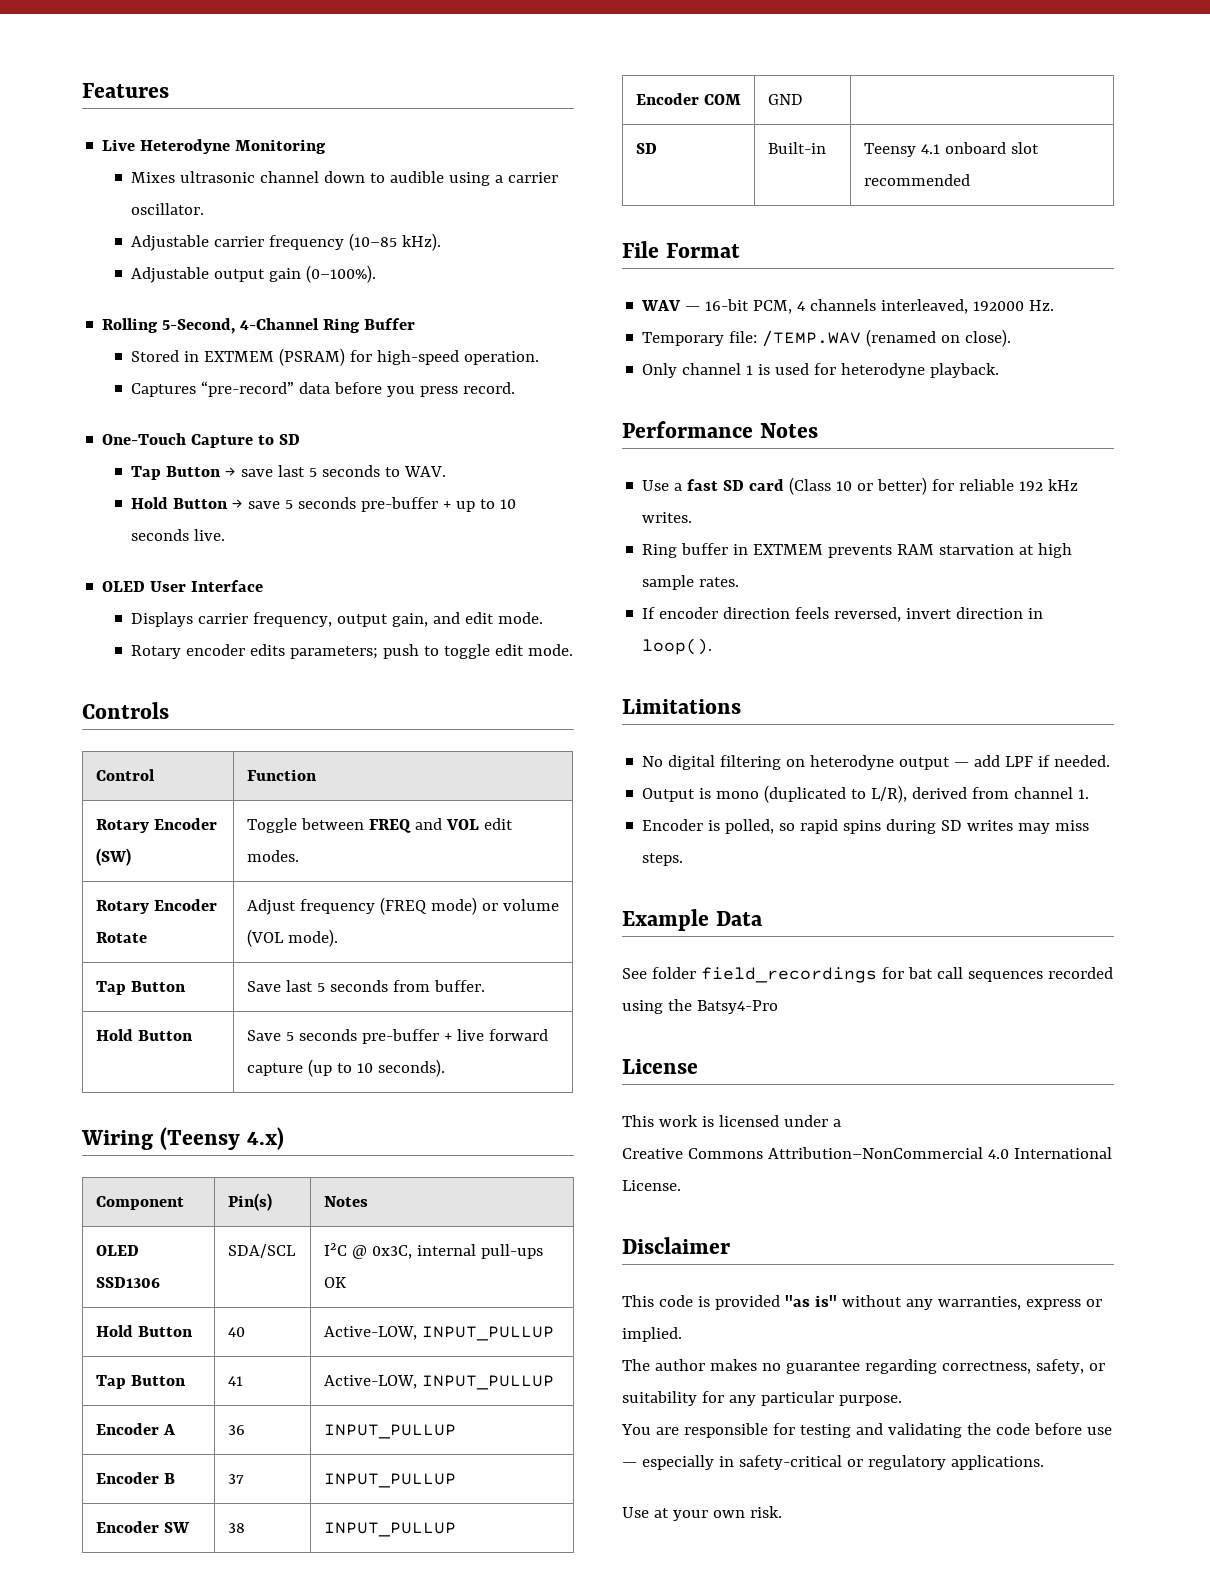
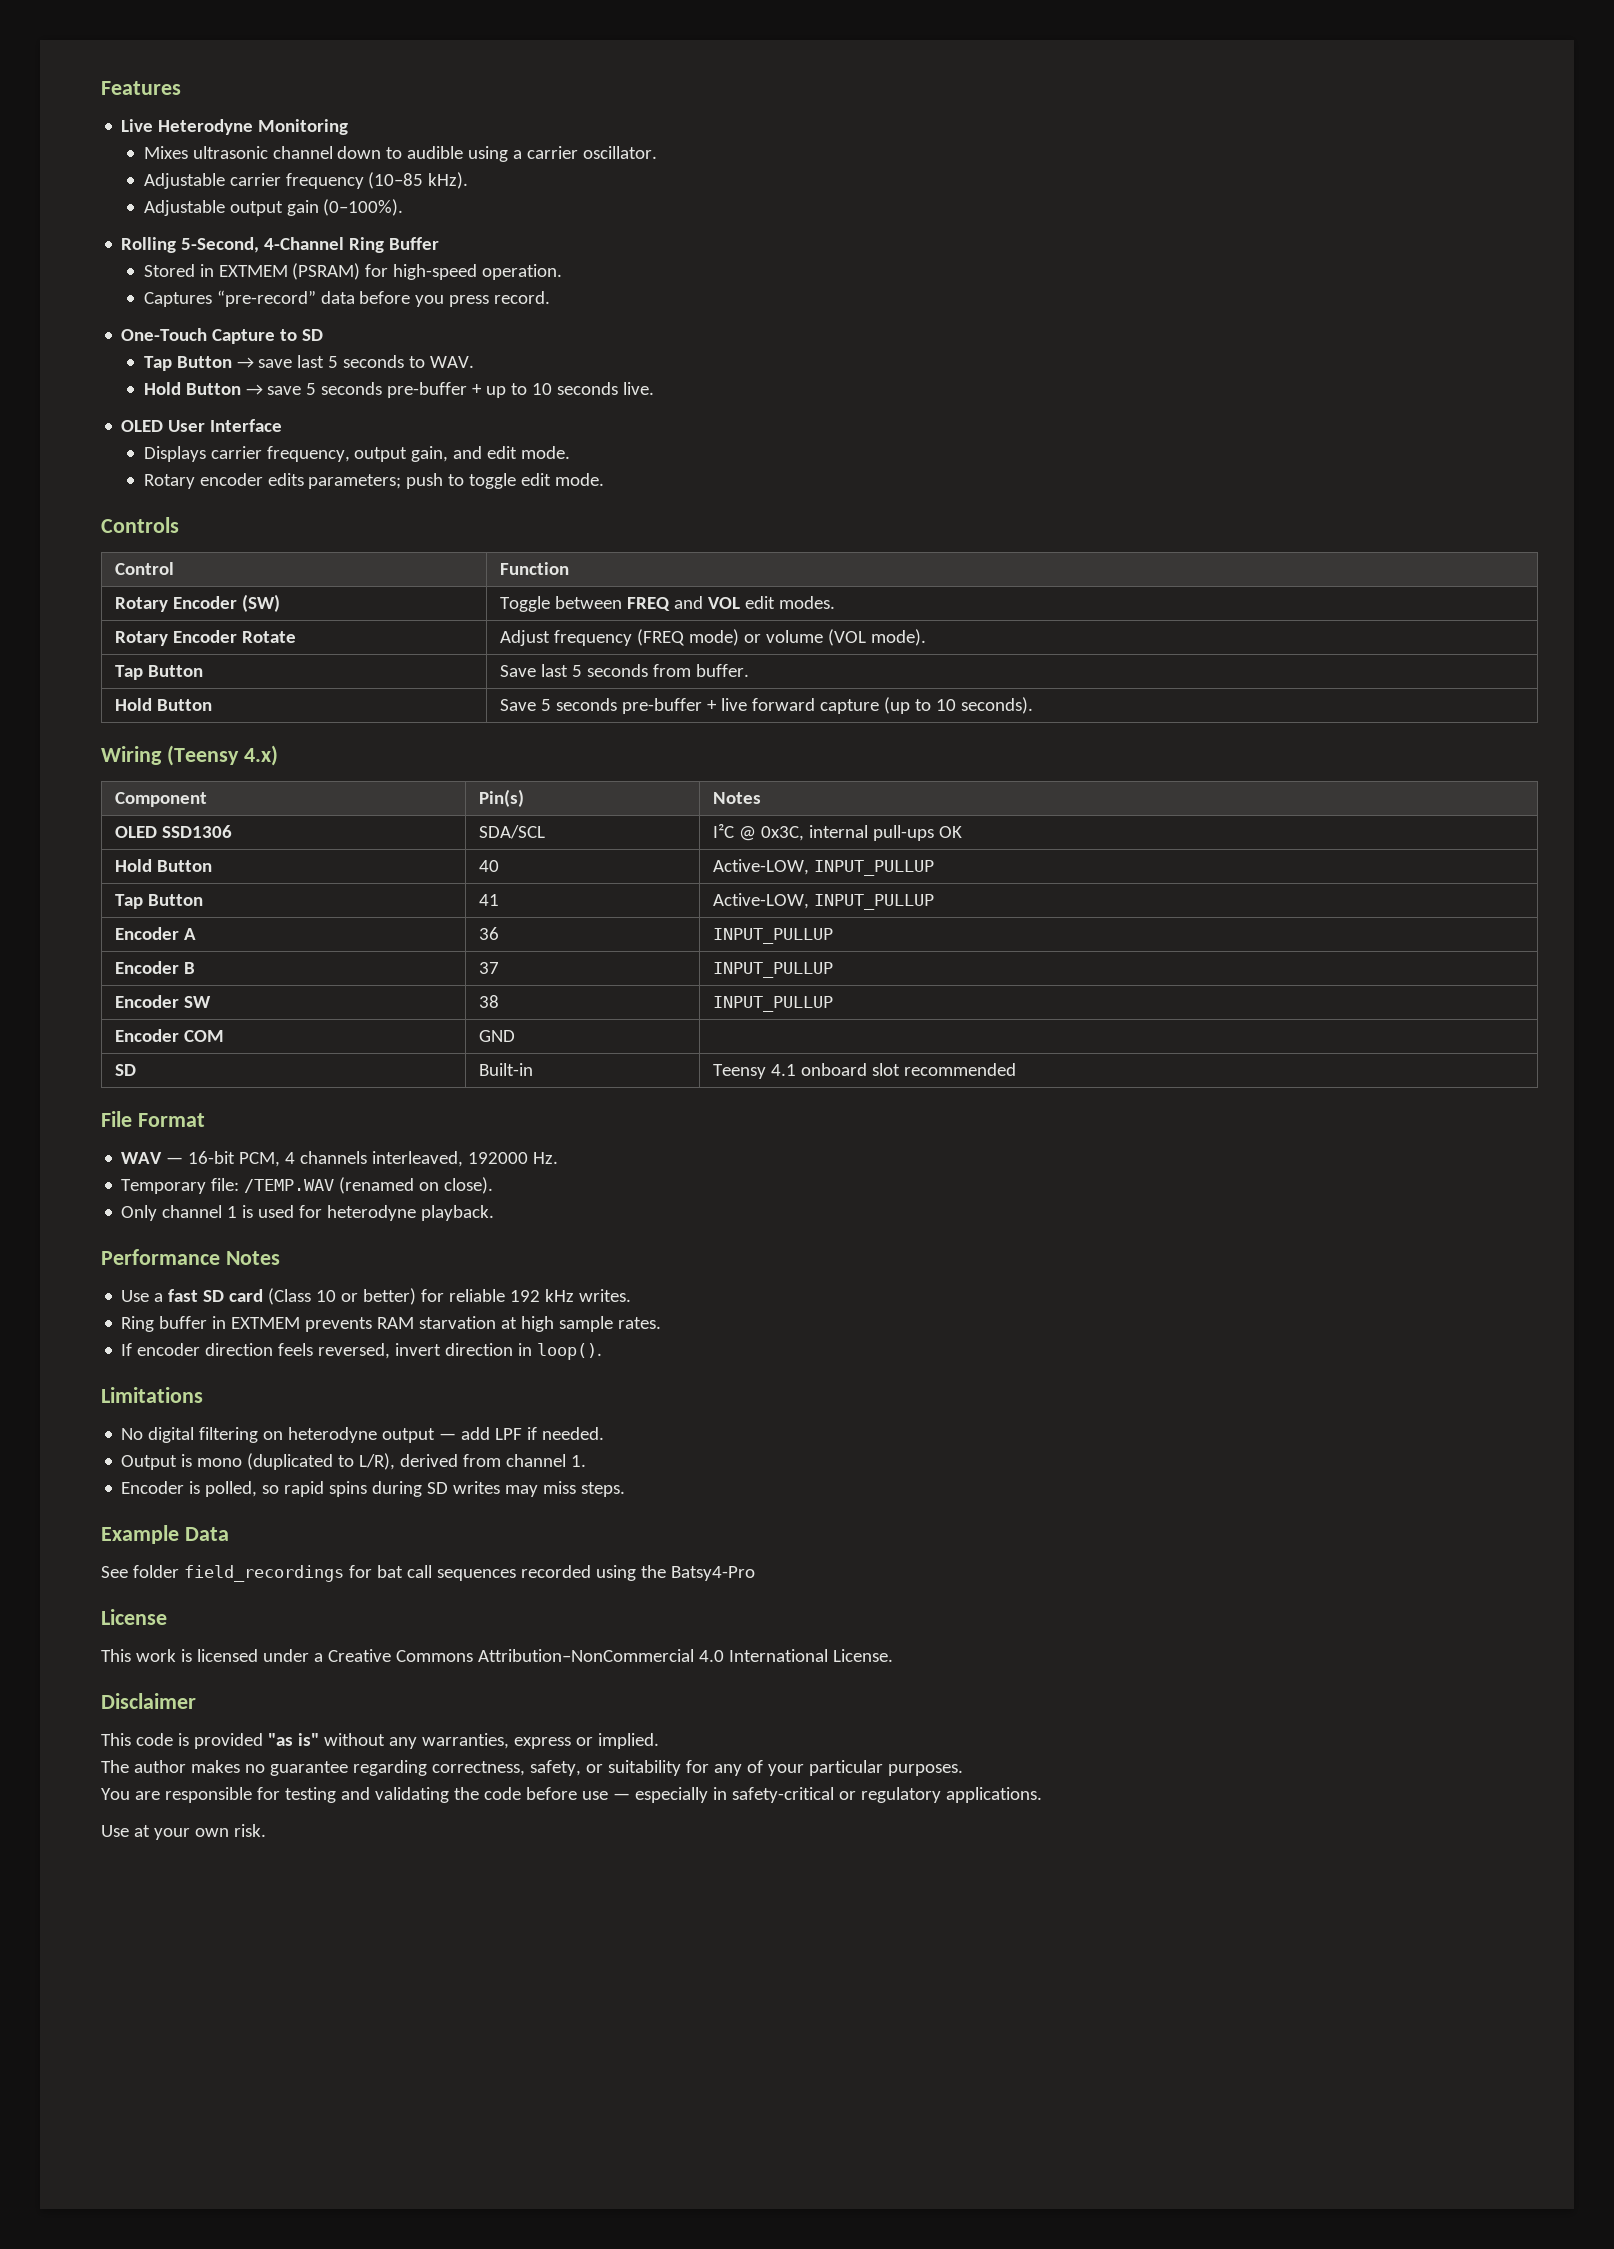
- This work is licensed under a
- Creative Commons Attribution–NonCommercial 4.0 International License.
+ This work is licensed under a Creative Commons Attribution–NonCommercial 4.0 International License.
- The author makes no guarantee regarding correctness, safety, or suitability for any particular purpose.
+ The author makes no guarantee regarding correctness, safety, or suitability for any of your particular purposes.

